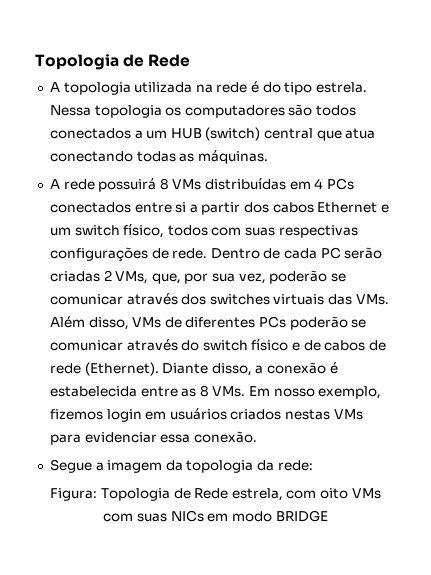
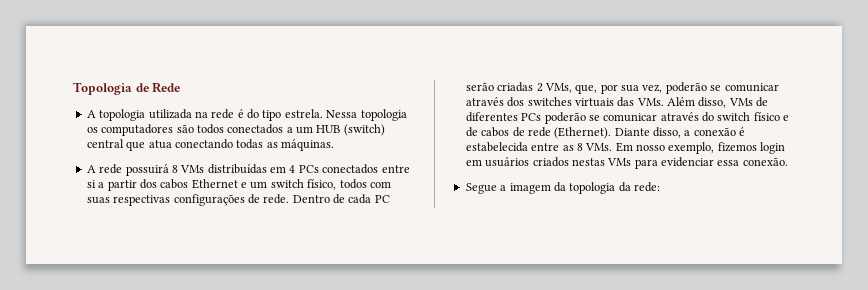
- Figura: Topologia de Rede estrela, com oito VMs com suas NICs em modo BRIDGE

